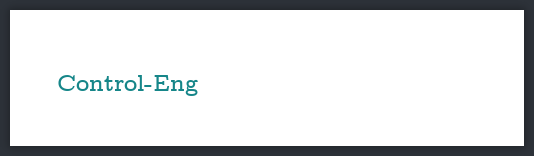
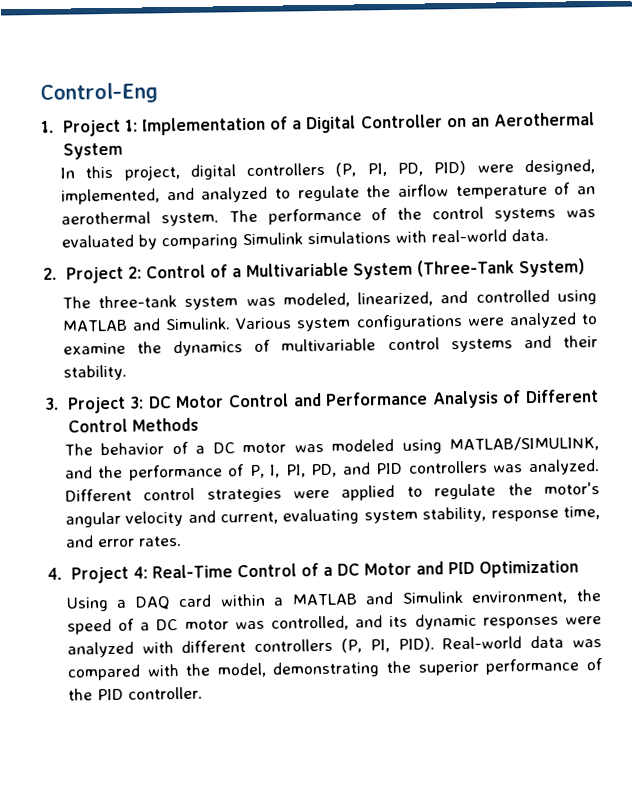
+ 1. Project 1: Implementation of a Digital Controller on an Aerothermal System
+ In this project, digital controllers (P, PI, PD, PID) were designed, implemented, and analyzed to regulate the airflow temperature of an aerothermal system. The performance of the control systems was evaluated by comparing Simulink simulations with real-world data.
+ 2. Project 2: Control of a Multivariable System (Three-Tank System)
+ The three-tank system was modeled, linearized, and controlled using MATLAB and Simulink. Various system configurations were analyzed to examine the dynamics of multivariable control systems and their stability.
+ 3. Project 3: DC Motor Control and Performance Analysis of Different Control Methods
+ The behavior of a DC motor was modeled using MATLAB/SIMULINK, and the performance of P, I, PI, PD, and PID controllers was analyzed. Different control strategies were applied to regulate the motor's angular velocity and current, evaluating system stability, response time, and error rates.
+ 4. Project 4: Real-Time Control of a DC Motor and PID Optimization
+ Using a DAQ card within a MATLAB and Simulink environment, the speed of a DC motor was controlled, and its dynamic responses were analyzed with different controllers (P, PI, PID). Real-world data was compared with the model, demonstrating the superior performance of the PID controller.

